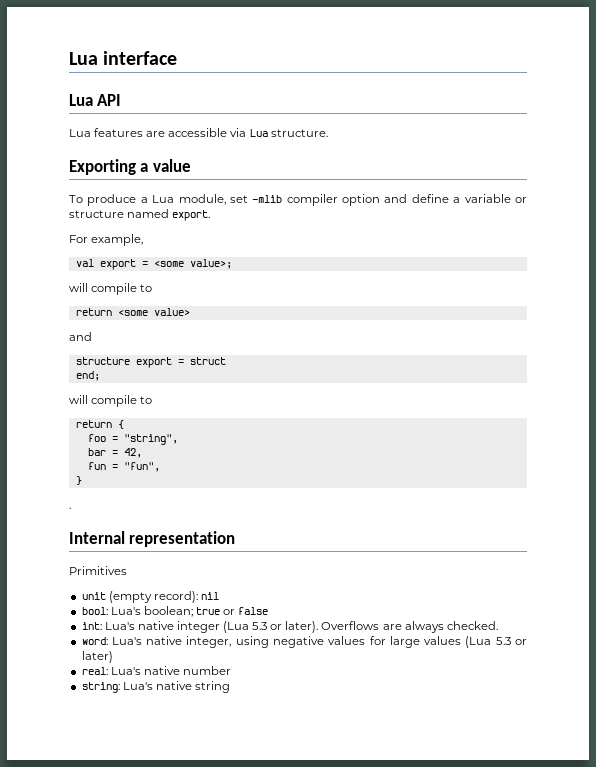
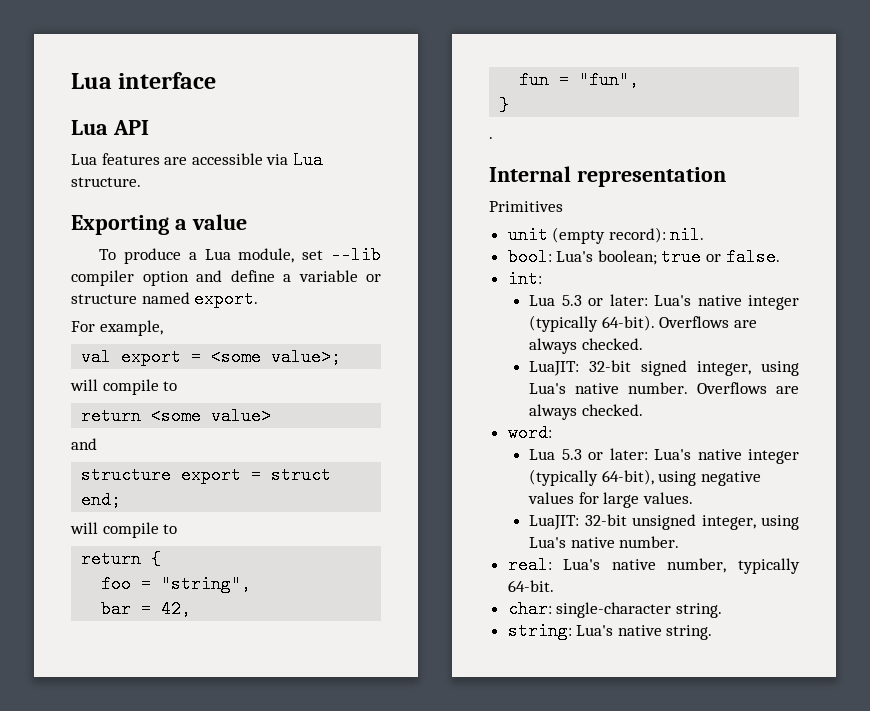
- To produce a Lua module, set -mlib compiler option and define a variable or structure named export.
+ To produce a Lua module, set --lib compiler option and define a variable or structure named export.
- unit (empty record): nil
+ unit (empty record): nil.
- bool: Lua's boolean; true or false
+ bool: Lua's boolean; true or false.
- int: Lua's native integer (Lua 5.3 or later).
+ int:
+ Lua 5.3 or later: Lua's native integer (typically 64-bit). Overflows are always checked.
+ LuaJIT: 32-bit signed integer, using Lua's native number.
- word: Lua's native integer, using negative values for large values (Lua 5.3 or later)
- real: Lua's native number
+ word:
+ Lua 5.3 or later: Lua's native integer (typically 64-bit), using negative values for large values.
+ LuaJIT: 32-bit unsigned integer, using Lua's native number.
+ real: Lua's native number, typically 64-bit.
+ char: single-character string.
- string: Lua's native string
+ string: Lua's native string.

